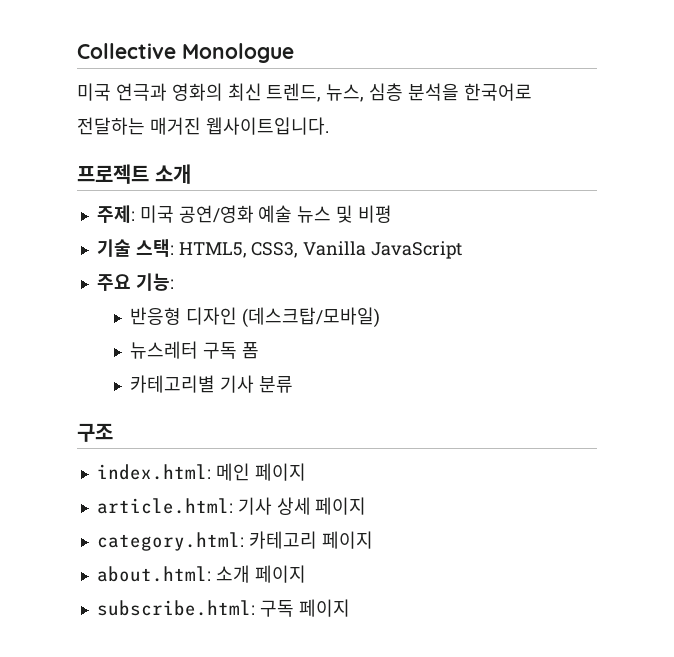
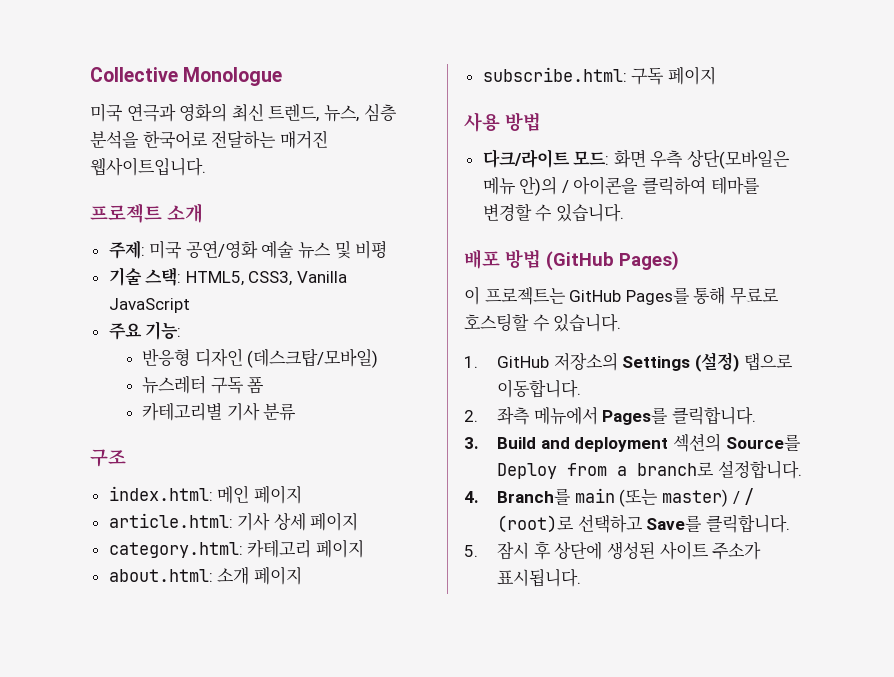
+ 사용 방법
+ 다크/라이트 모드: 화면 우측 상단(모바일은 메뉴 안)의 / 아이콘을 클릭하여 테마를 변경할 수 있습니다.
+ 배포 방법 (GitHub Pages)
+ 이 프로젝트는 GitHub Pages를 통해 무료로 호스팅할 수 있습니다.
+ 1. GitHub 저장소의 Settings (설정) 탭으로 이동합니다.
+ 2. 좌측 메뉴에서 Pages를 클릭합니다.
+ 3. Build and deployment 섹션의 Source를 Deploy from a branch로 설정합니다.
+ 4. Branch를 main (또는 master) / / (root)로 선택하고 Save를 클릭합니다.
+ 5. 잠시 후 상단에 생성된 사이트 주소가 표시됩니다.

